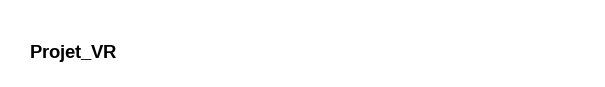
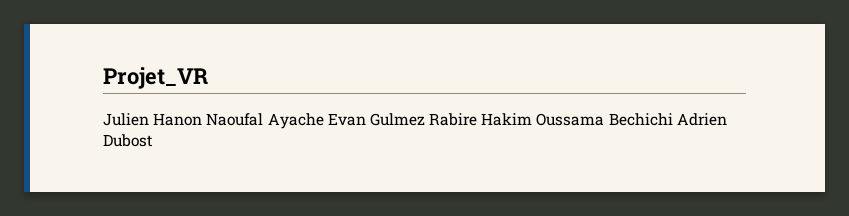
+ Julien Hanon Naoufal Ayache Evan Gulmez Rabire Hakim Oussama Bechichi Adrien Dubost

